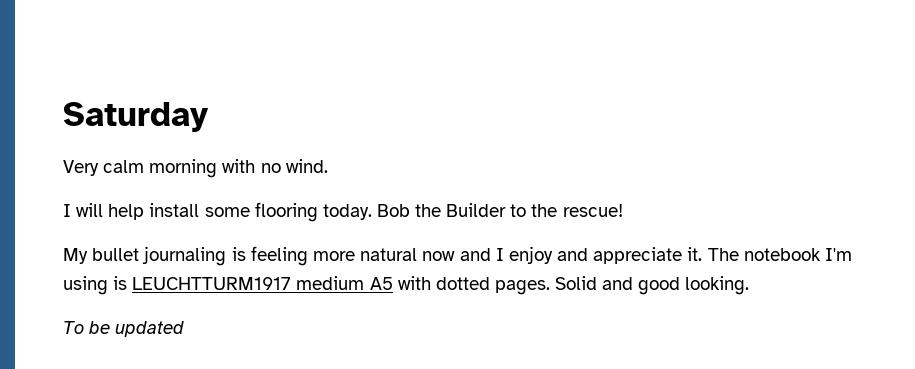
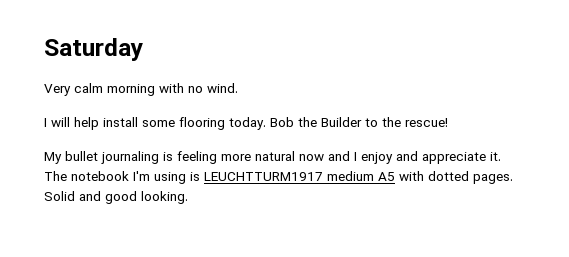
- To be updated

